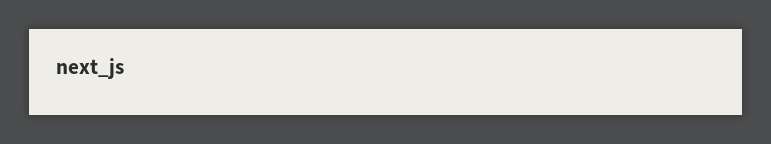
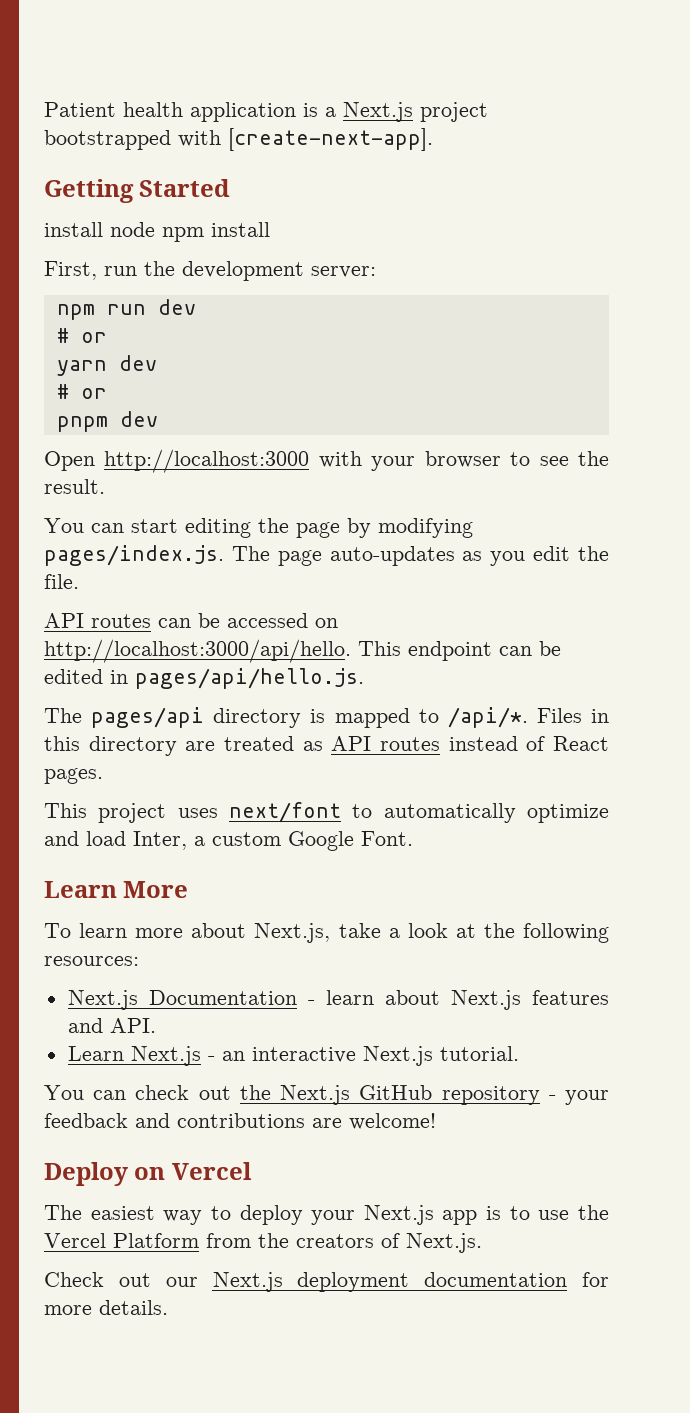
- next_js
+ Patient health application is a Next.js project bootstrapped with [create-next-app].
+ Getting Started
+ install node npm install
+ First, run the development server:
+ npm run dev
+ # or
+ yarn dev
+ # or
+ pnpm dev
+ Open http://localhost:3000 with your browser to see the result.
+ You can start editing the page by modifying pages/index.js. The page auto-updates as you edit the file.
+ API routes can be accessed on http://localhost:3000/api/hello. This endpoint can be edited in pages/api/hello.js.
+ The pages/api directory is mapped to /api/*. Files in this directory are treated as API routes instead of React pages.
+ This project uses next/font to automatically optimize and load Inter, a custom Google Font.
+ Learn More
+ To learn more about Next.js, take a look at the following resources:
+ Next.js Documentation - learn about Next.js features and API.
+ Learn Next.js - an interactive Next.js tutorial.
+ You can check out the Next.js GitHub repository - your feedback and contributions are welcome!
+ Deploy on Vercel
+ The easiest way to deploy your Next.js app is to use the Vercel Platform from the creators of Next.js.
+ Check out our Next.js deployment documentation for more details.

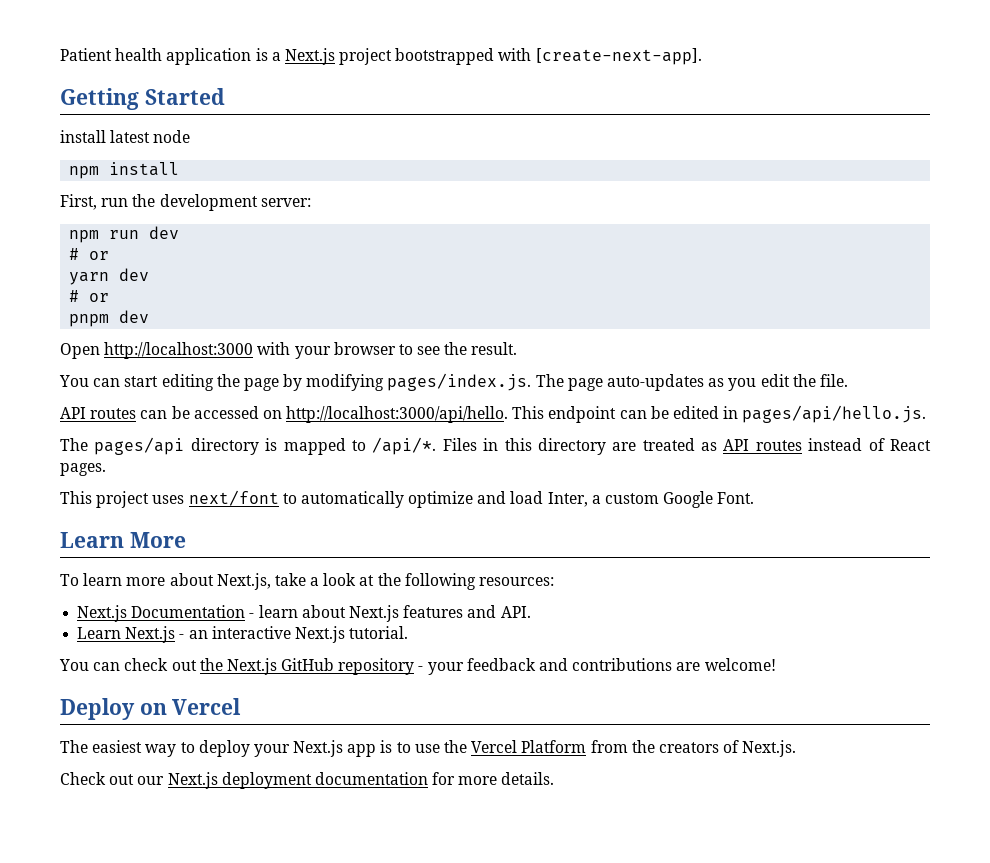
- install node npm install
+ install latest node
+ npm install

